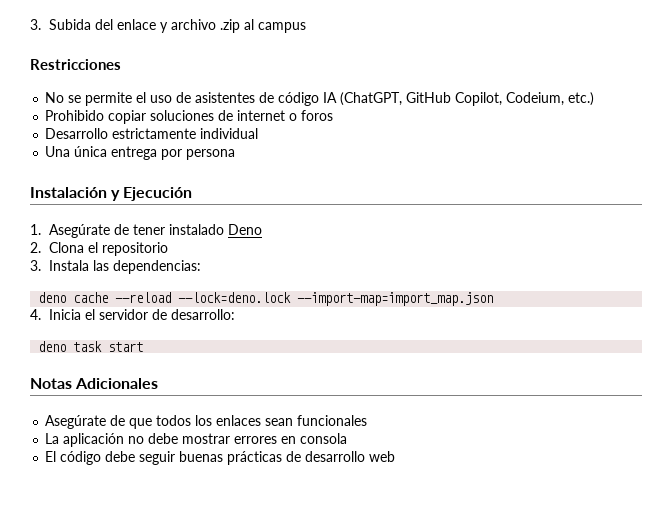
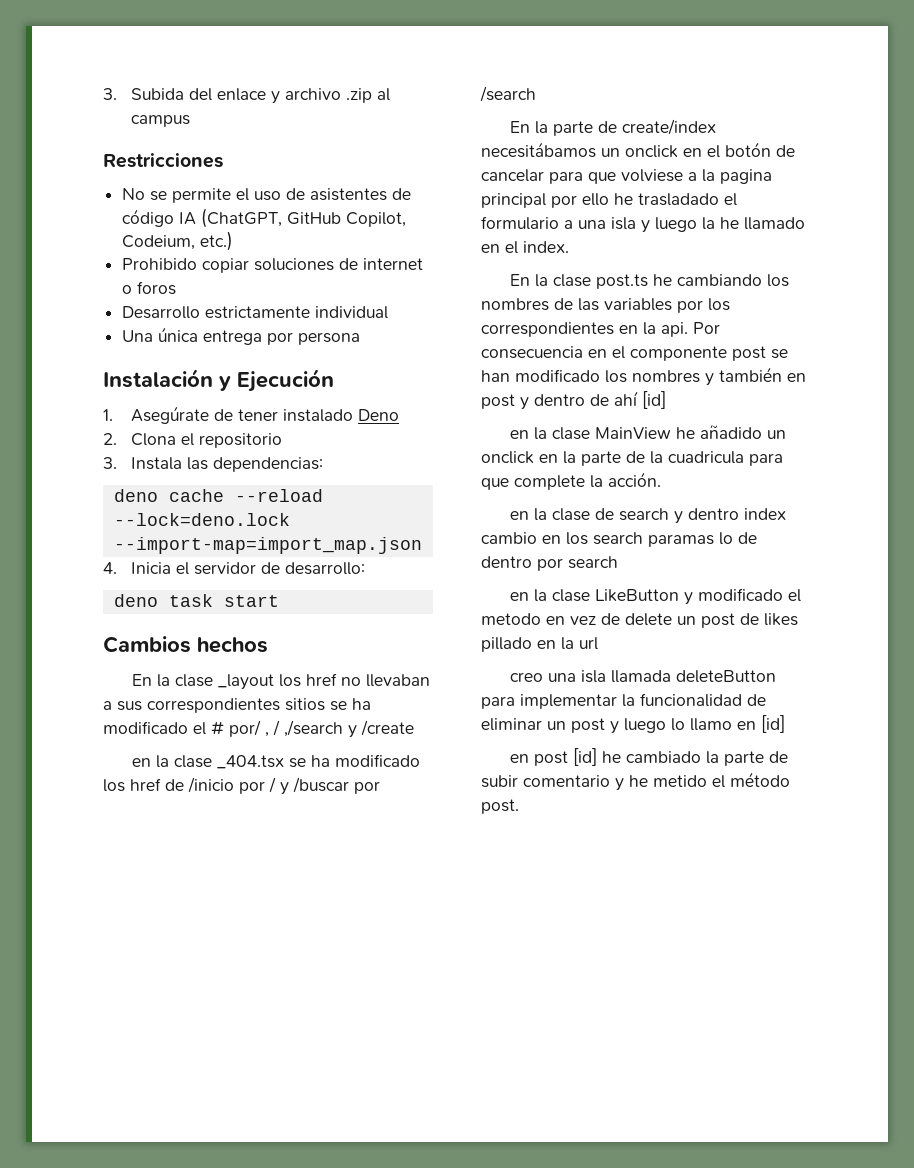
- Notas Adicionales
- Asegúrate de que todos los enlaces sean funcionales
- La aplicación no debe mostrar errores en consola
- El código debe seguir buenas prácticas de desarrollo web
+ Cambios hechos
+ En la clase _layout los href no llevaban a sus correspondientes sitios se ha modificado el # por/ , / ,/search y /create
+ en la clase _404.tsx se ha modificado los href de /inicio por / y /buscar por /search
+ En la parte de create/index necesitábamos un onclick en el botón de cancelar para que volviese a la pagina principal por ello he trasladado el formulario a una isla y luego la he llamado en el index.
+ En la clase post.ts he cambiando los nombres de las variables por los correspondientes en la api. Por consecuencia en el componente post se han modificado los nombres y también en post y dentro de ahí [id]
+ en la clase MainView he añadido un onclick en la parte de la cuadricula para que complete la acción.
+ en la clase de search y dentro index cambio en los search paramas lo de dentro por search
+ en la clase LikeButton y modificado el metodo en vez de delete un post de likes pillado en la url
+ creo una isla llamada deleteButton para implementar la funcionalidad de eliminar un post y luego lo llamo en [id]
+ en post [id] he cambiado la parte de subir comentario y he metido el método post.

